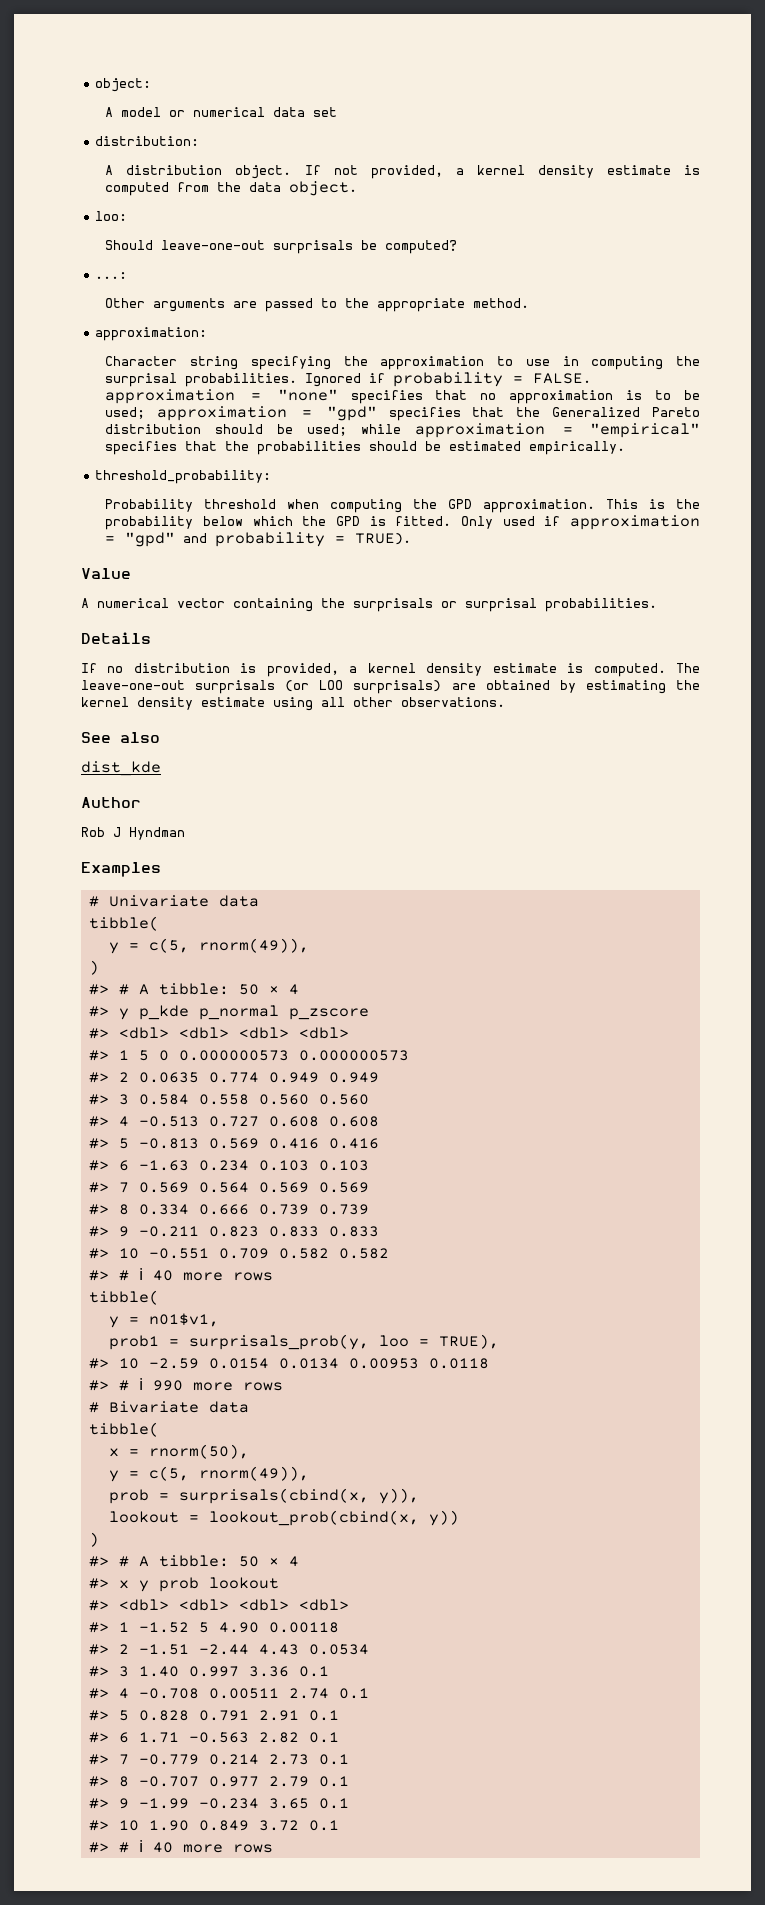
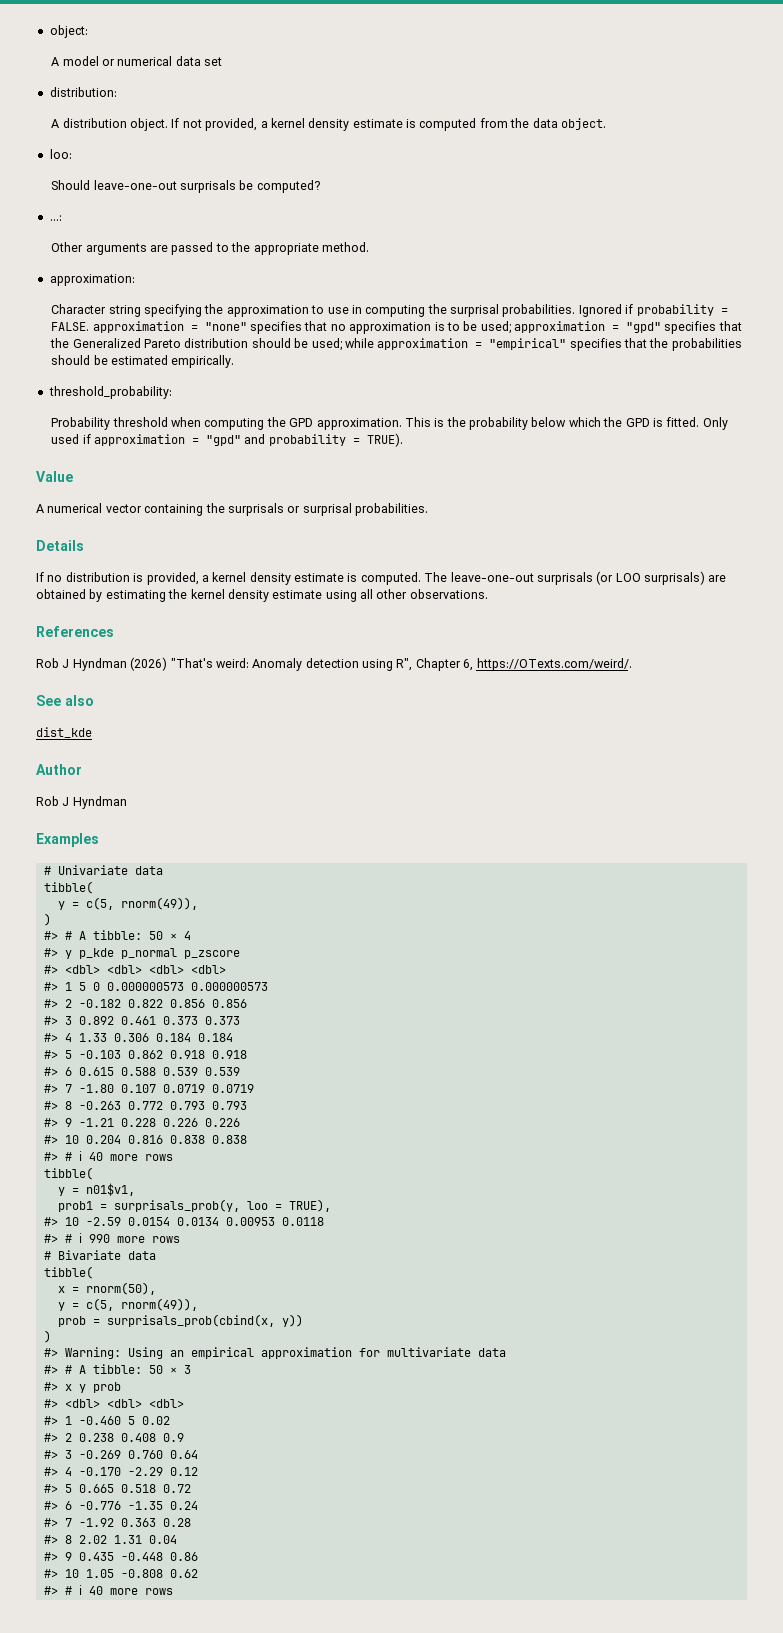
+ References
+ Rob J Hyndman (2026) "That's weird: Anomaly detection using R", Chapter 6, https://OTexts.com/weird/.
- #> 2 0.0635 0.774 0.949 0.949
- #> 3 0.584 0.558 0.560 0.560
- #> 4 -0.513 0.727 0.608 0.608
- #> 5 -0.813 0.569 0.416 0.416
- #> 6 -1.63 0.234 0.103 0.103
- #> 7 0.569 0.564 0.569 0.569
- #> 8 0.334 0.666 0.739 0.739
- #> 9 -0.211 0.823 0.833 0.833
- #> 10 -0.551 0.709 0.582 0.582
+ #> 2 -0.182 0.822 0.856 0.856
+ #> 3 0.892 0.461 0.373 0.373
+ #> 4 1.33 0.306 0.184 0.184
+ #> 5 -0.103 0.862 0.918 0.918
+ #> 6 0.615 0.588 0.539 0.539
+ #> 7 -1.80 0.107 0.0719 0.0719
+ #> 8 -0.263 0.772 0.793 0.793
+ #> 9 -1.21 0.228 0.226 0.226
+ #> 10 0.204 0.816 0.838 0.838
- prob = surprisals(cbind(x, y)),
- lookout = lookout_prob(cbind(x, y))
+ prob = surprisals_prob(cbind(x, y))
  )
- #> # A tibble: 50 × 4
+ #> Warning: Using an empirical approximation for multivariate data
+ #> # A tibble: 50 × 3
- #> x y prob lookout
- #> <dbl> <dbl> <dbl> <dbl>
- #> 1 -1.52 5 4.90 0.00118
- #> 2 -1.51 -2.44 4.43 0.0534
- #> 3 1.40 0.997 3.36 0.1
- #> 4 -0.708 0.00511 2.74 0.1
- #> 5 0.828 0.791 2.91 0.1
- #> 6 1.71 -0.563 2.82 0.1
- #> 7 -0.779 0.214 2.73 0.1
- #> 8 -0.707 0.977 2.79 0.1
- #> 9 -1.99 -0.234 3.65 0.1
- #> 10 1.90 0.849 3.72 0.1
+ #> x y prob
+ #> <dbl> <dbl> <dbl>
+ #> 1 -0.460 5 0.02
+ #> 2 0.238 0.408 0.9
+ #> 3 -0.269 0.760 0.64
+ #> 4 -0.170 -2.29 0.12
+ #> 5 0.665 0.518 0.72
+ #> 6 -0.776 -1.35 0.24
+ #> 7 -1.92 0.363 0.28
+ #> 8 2.02 1.31 0.04
+ #> 9 0.435 -0.448 0.86
+ #> 10 1.05 -0.808 0.62

